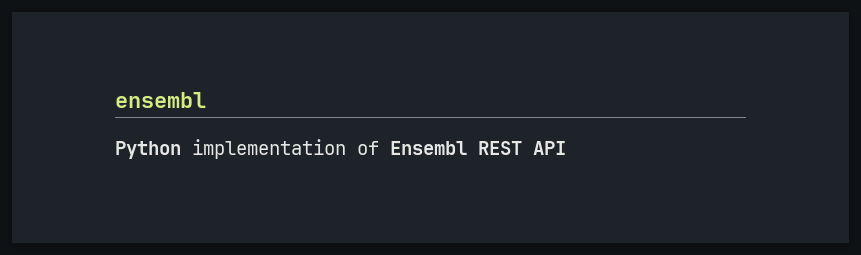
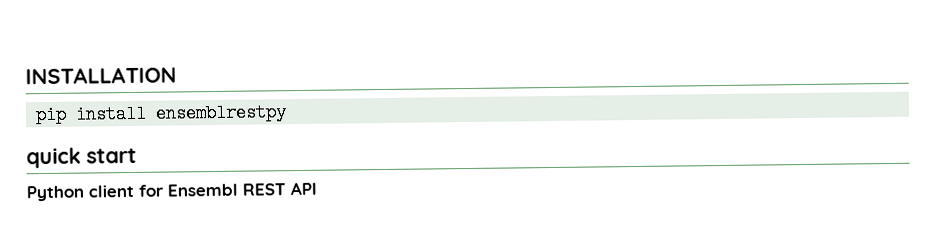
- ensembl
+ INSTALLATION
+ pip install ensemblrestpy
+ quick start
- Python implementation of Ensembl REST API
+ Python client for Ensembl REST API

